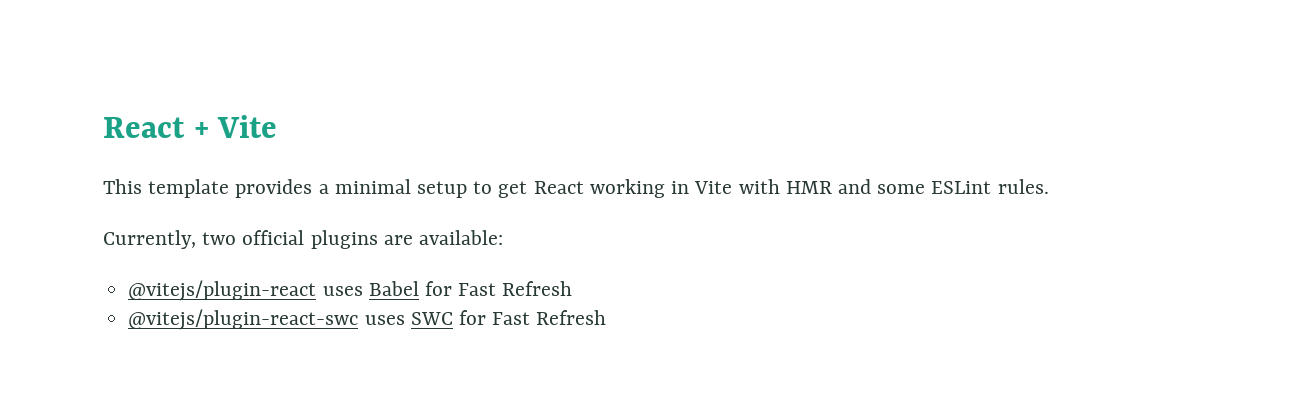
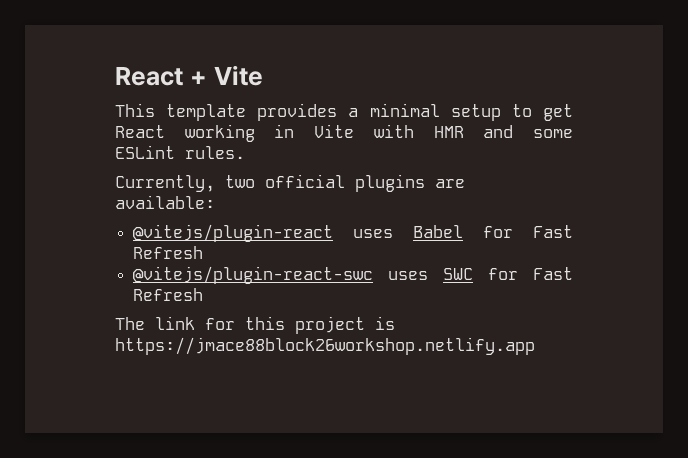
+ The link for this project is https://jmace88block26workshop.netlify.app

